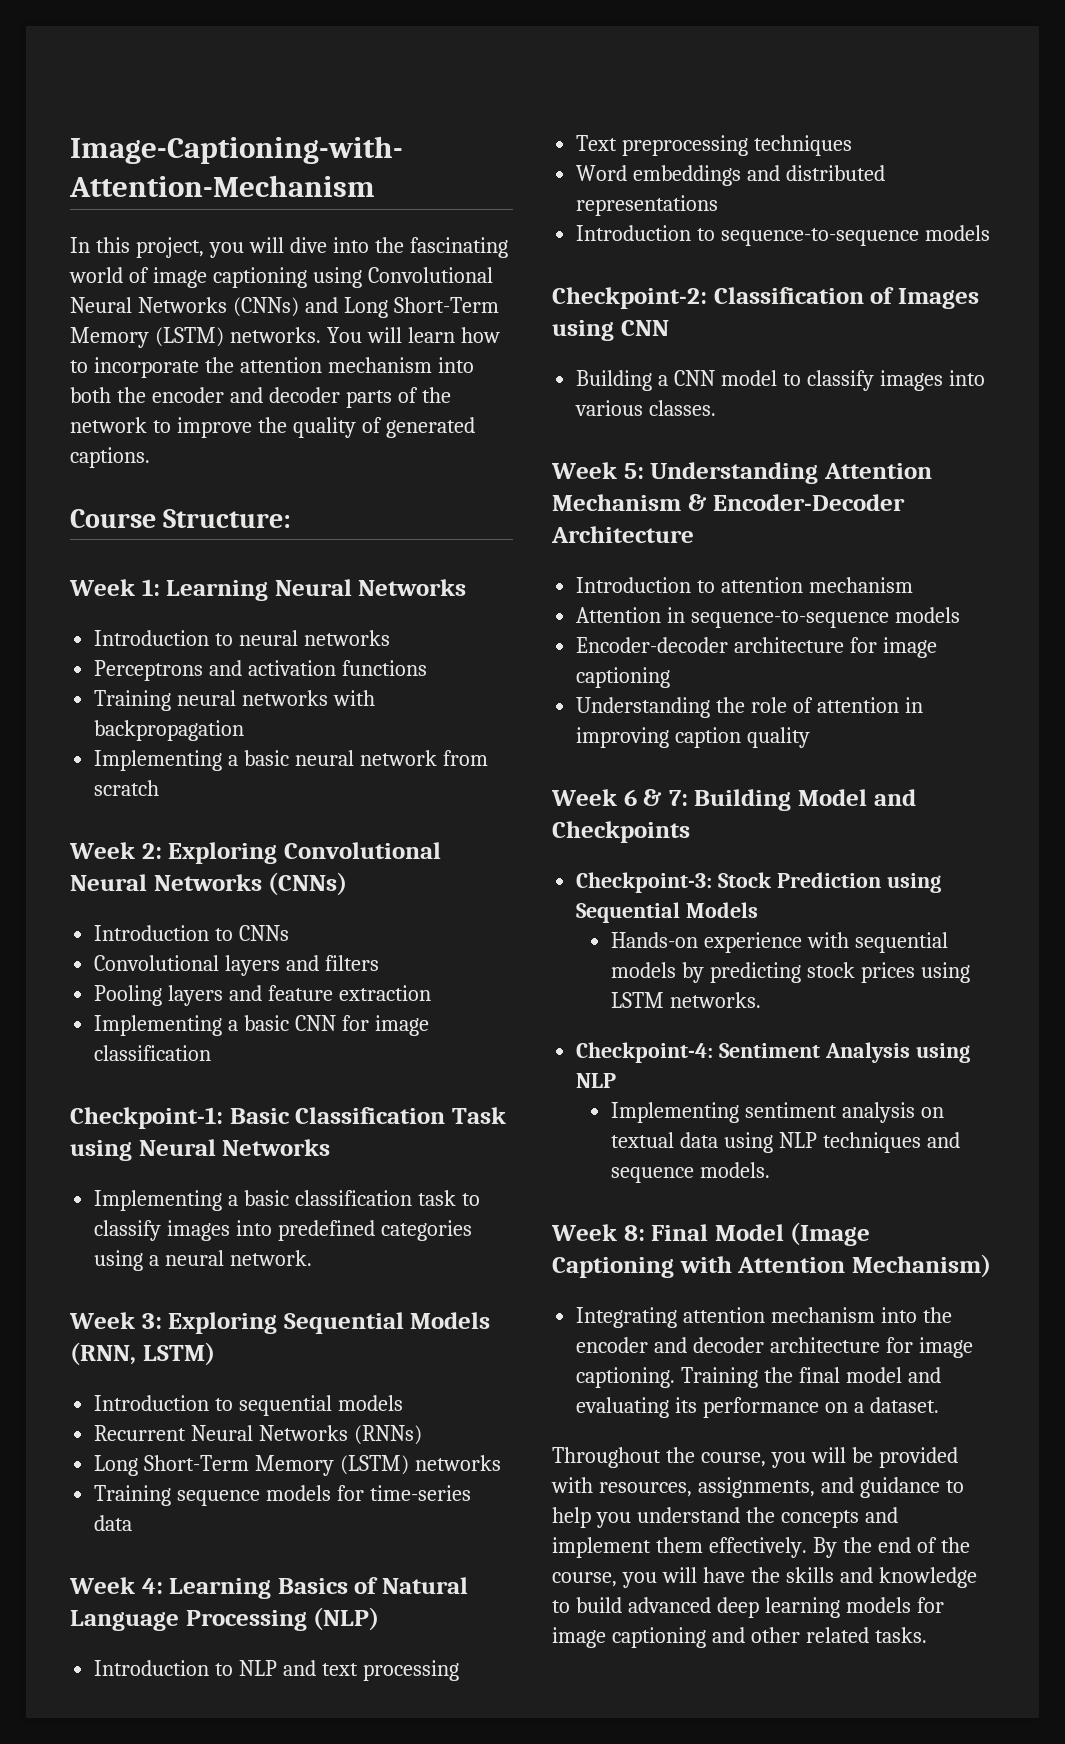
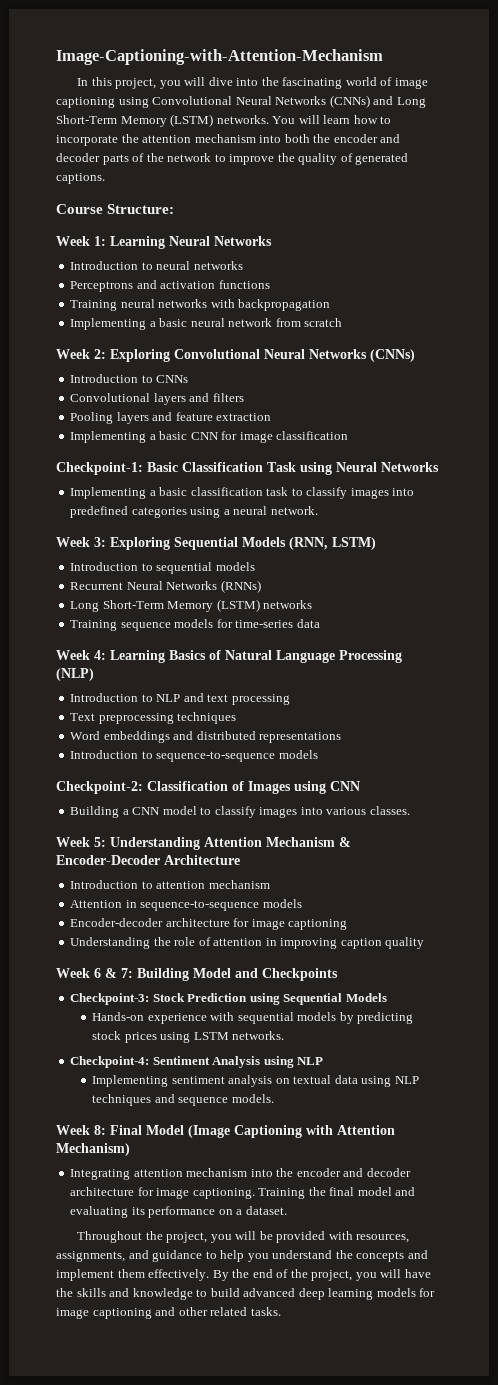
- Throughout the course, you will be provided with resources, assignments, and guidance to help you understand the concepts and implement them effectively.
+ Throughout the project, you will be provided with resources, assignments, and guidance to help you understand the concepts and implement them effectively.
- By the end of the course, you will have the skills and knowledge to build advanced deep learning models for image captioning and other related tasks.
+ By the end of the project, you will have the skills and knowledge to build advanced deep learning models for image captioning and other related tasks.

